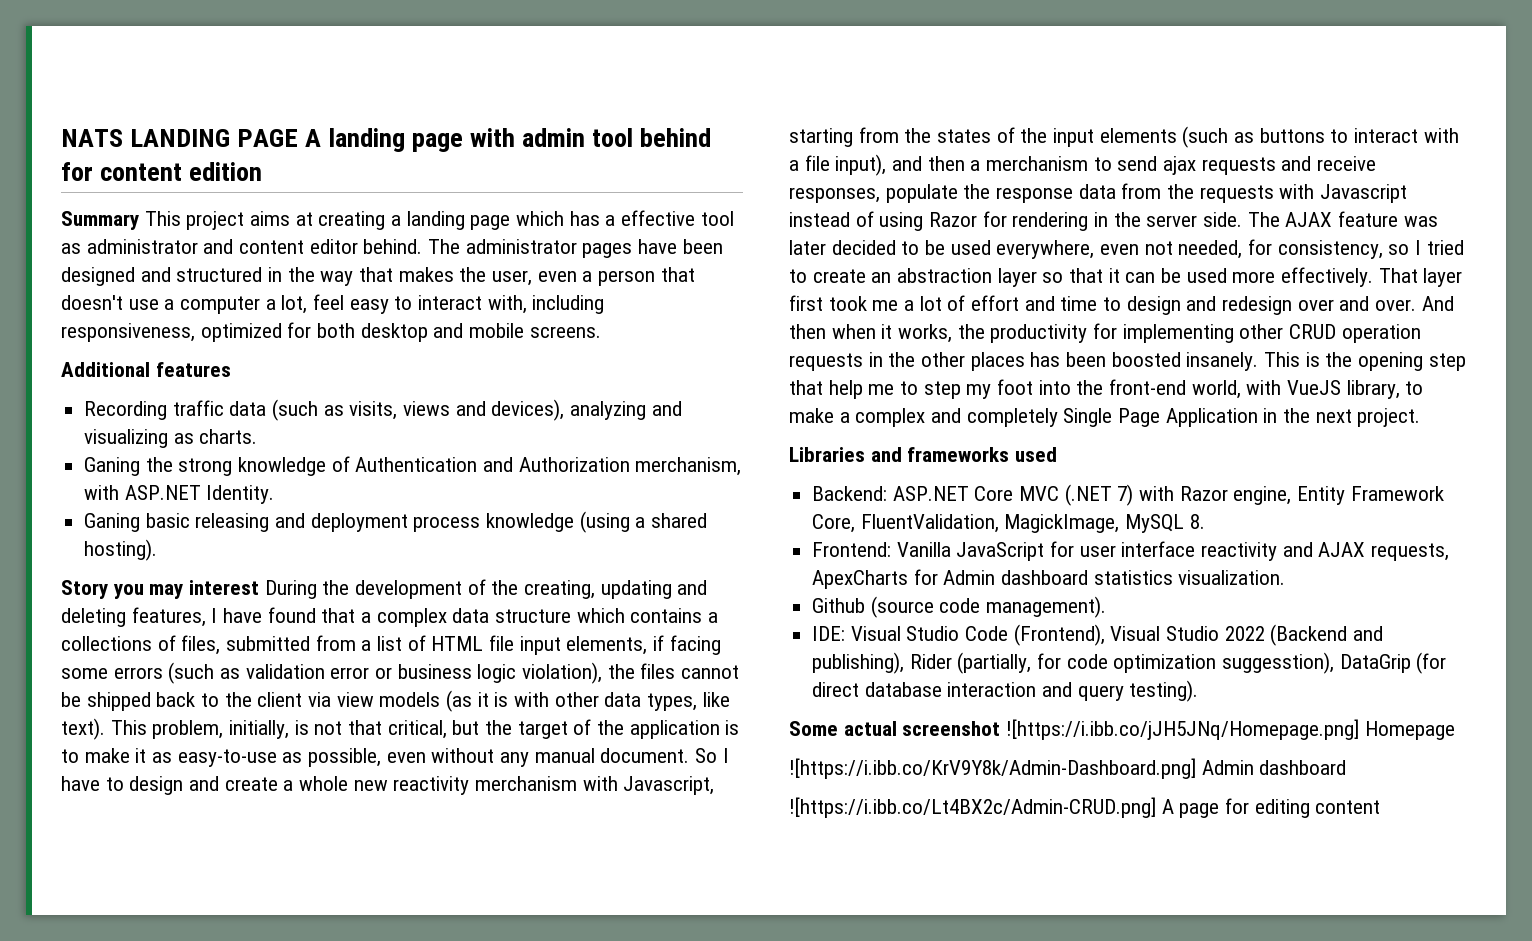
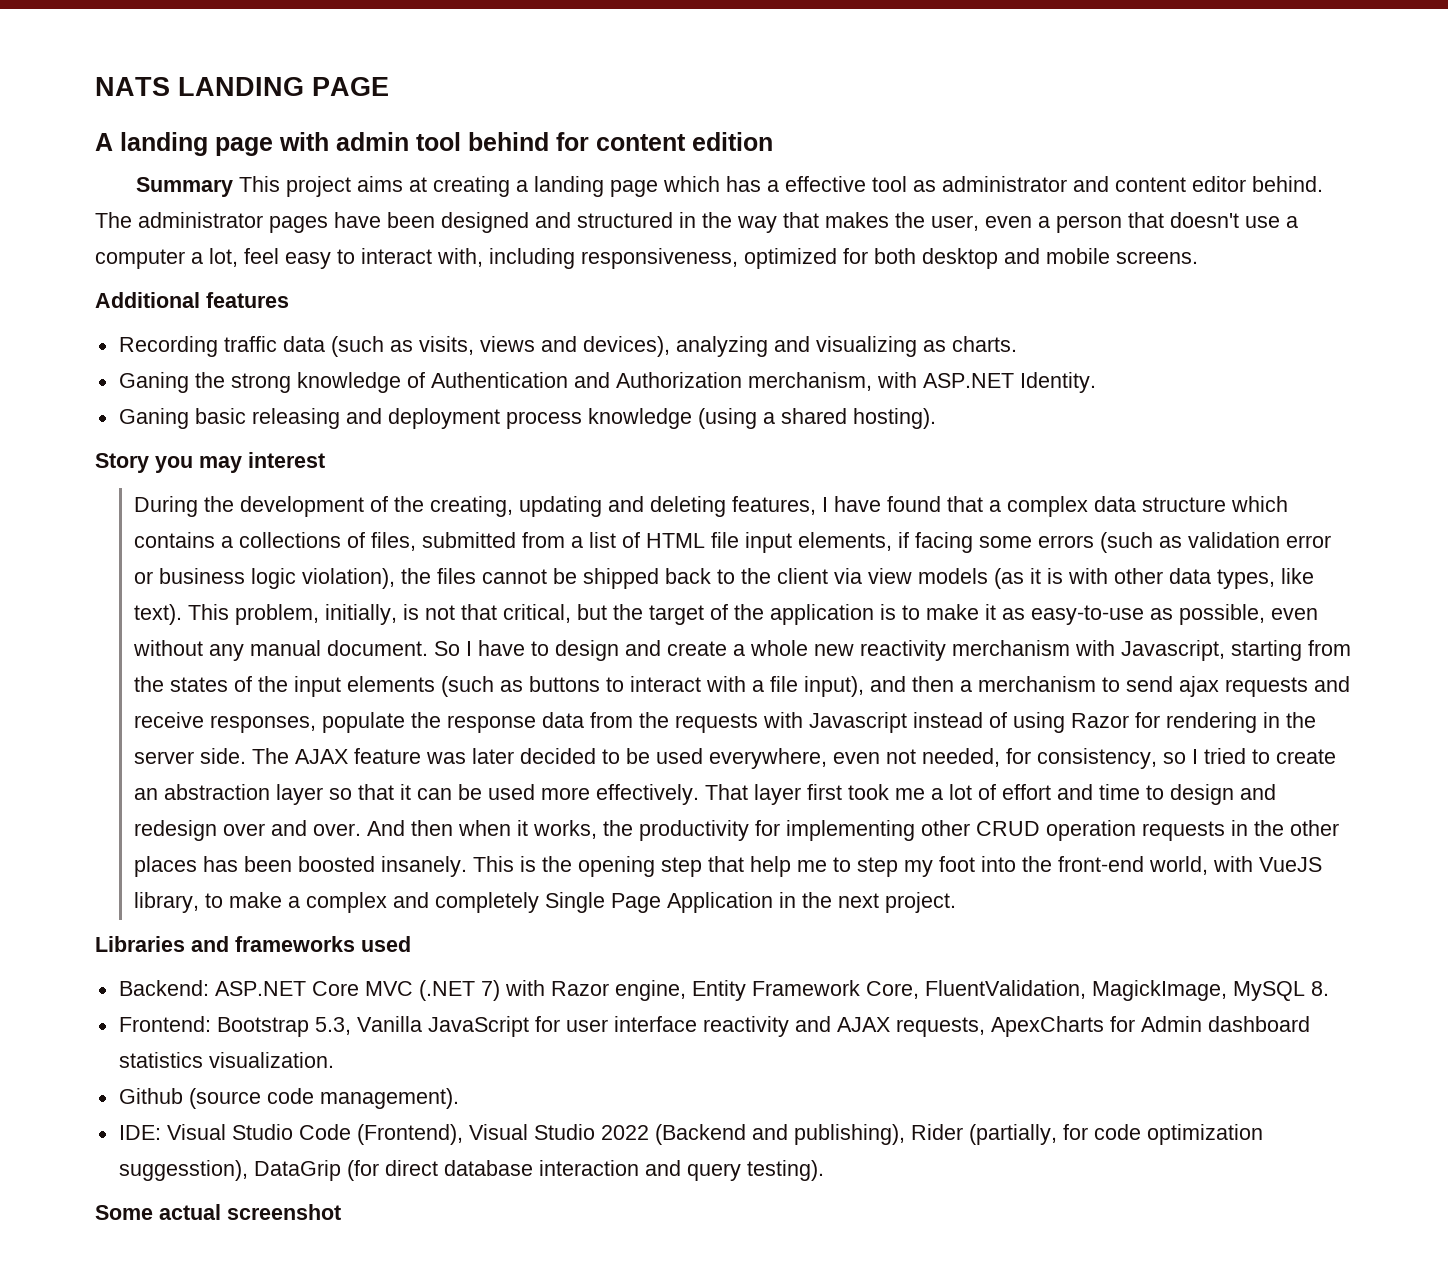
- NATS LANDING PAGE A landing page with admin tool behind for content edition
+ NATS LANDING PAGE
+ A landing page with admin tool behind for content edition
- Story you may interest During the development of the creating, updating and deleting features, I have found that a complex data structure which contains a collections of files, submitted from a list of HTML file input elements, if facing some errors (such as validation error or business logic violation), the files cannot be shipped back to the client via view models (as it is with other data types, like text).
+ Story you may interest
+ During the development of the creating, updating and deleting features, I have found that a complex data structure which contains a collections of files, submitted from a list of HTML file input elements, if facing some errors (such as validation error or business logic violation), the files cannot be shipped back to the client via view models (as it is with other data types, like text).
- Frontend: Vanilla JavaScript for user interface reactivity and AJAX requests, ApexCharts for Admin dashboard statistics visualization.
+ Frontend: Bootstrap 5.3, Vanilla JavaScript for user interface reactivity and AJAX requests, ApexCharts for Admin dashboard statistics visualization.
- Some actual screenshot ![https://i.ibb.co/jJH5JNq/Homepage.png] Homepage
- ![https://i.ibb.co/KrV9Y8k/Admin-Dashboard.png] Admin dashboard
- ![https://i.ibb.co/Lt4BX2c/Admin-CRUD.png] A page for editing content
+ Some actual screenshot

